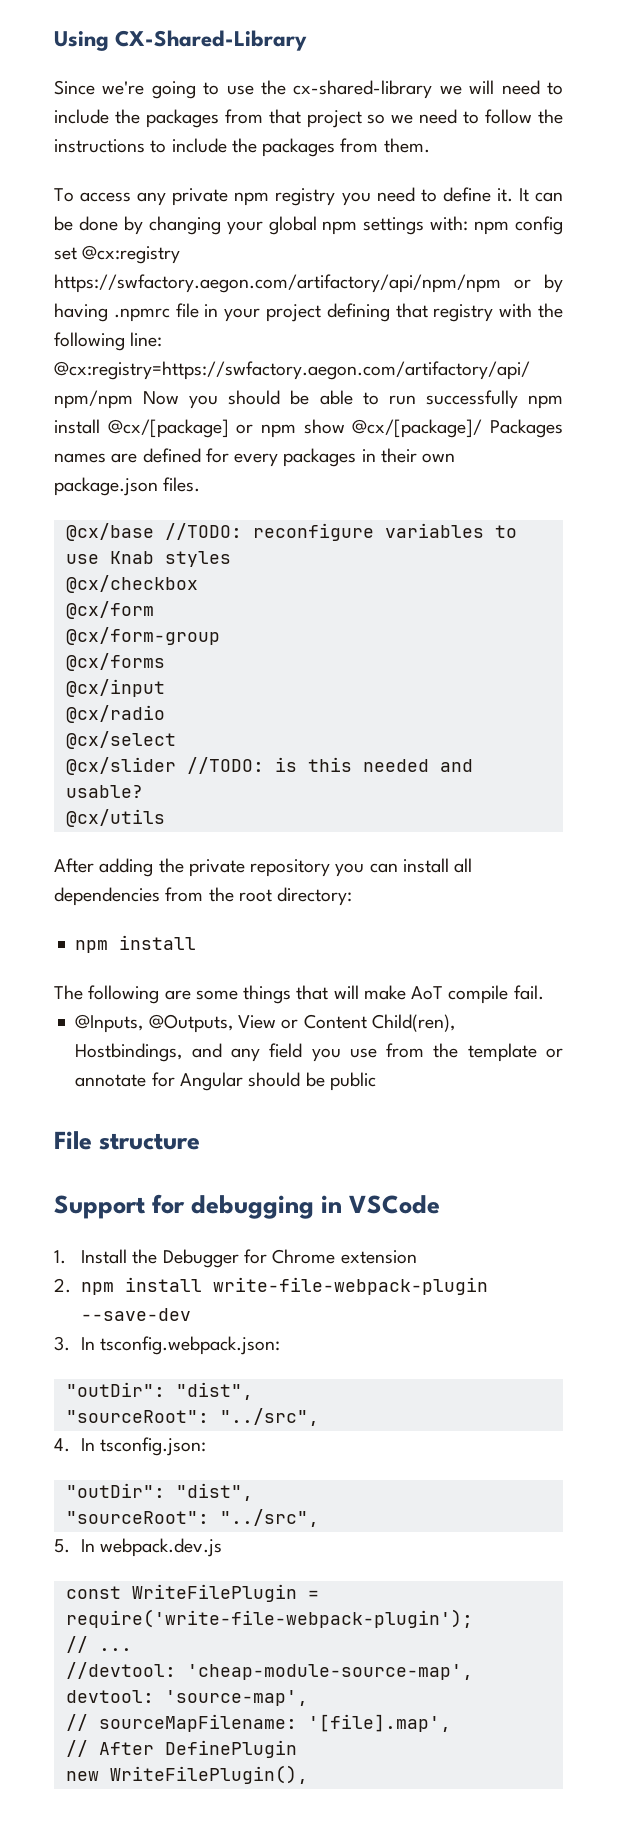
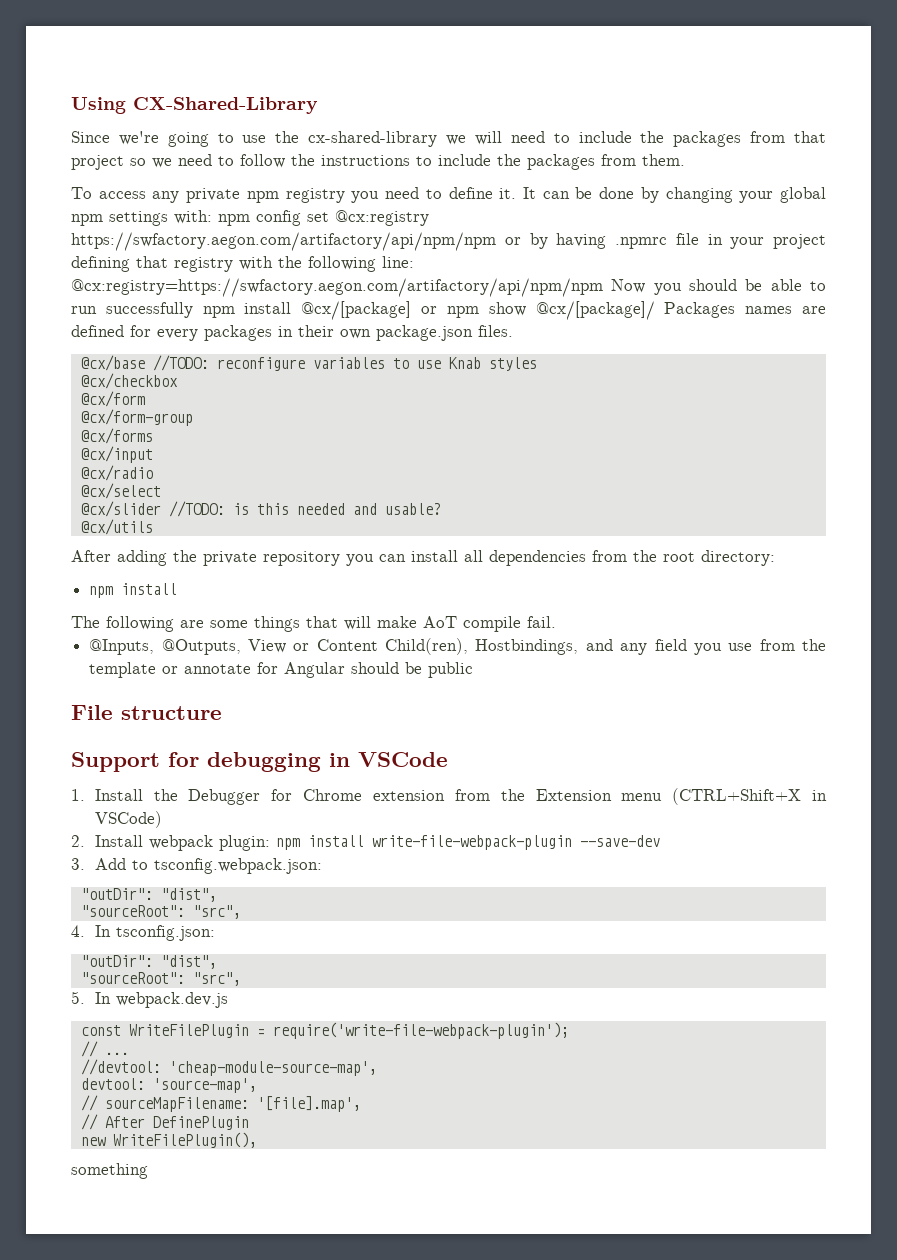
- 1. Install the Debugger for Chrome extension
- 2. npm install write-file-webpack-plugin --save-dev
+ 1. Install the Debugger for Chrome extension from the Extension menu (CTRL+Shift+X in VSCode)
+ 2. Install webpack plugin: npm install write-file-webpack-plugin --save-dev
- 3. In tsconfig.webpack.json:
+ 3. Add to tsconfig.webpack.json:
  "outDir": "dist",
- "sourceRoot": "../src",
+ "sourceRoot": "src",
  4. In tsconfig.json:
  "outDir": "dist",
- "sourceRoot": "../src",
+ "sourceRoot": "src",
+ something

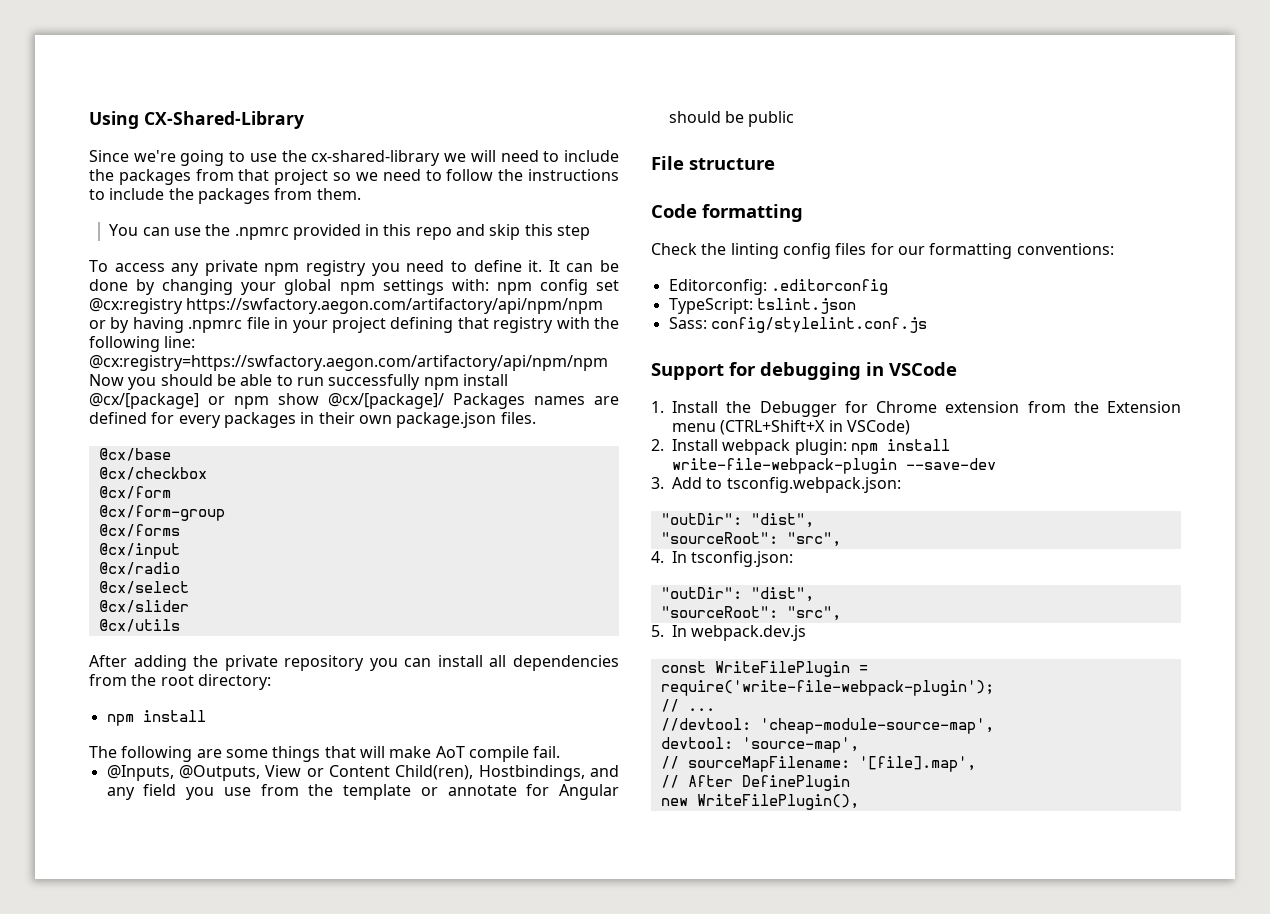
+ You can use the .npmrc provided in this repo and skip this step
- @cx/base //TODO: reconfigure variables to use Knab styles
+ @cx/base
- @cx/slider //TODO: is this needed and usable?
+ @cx/slider
+ Code formatting
+ Check the linting config files for our formatting conventions:
+ Editorconfig: .editorconfig
+ TypeScript: tslint.json
+ Sass: config/stylelint.conf.js
- something

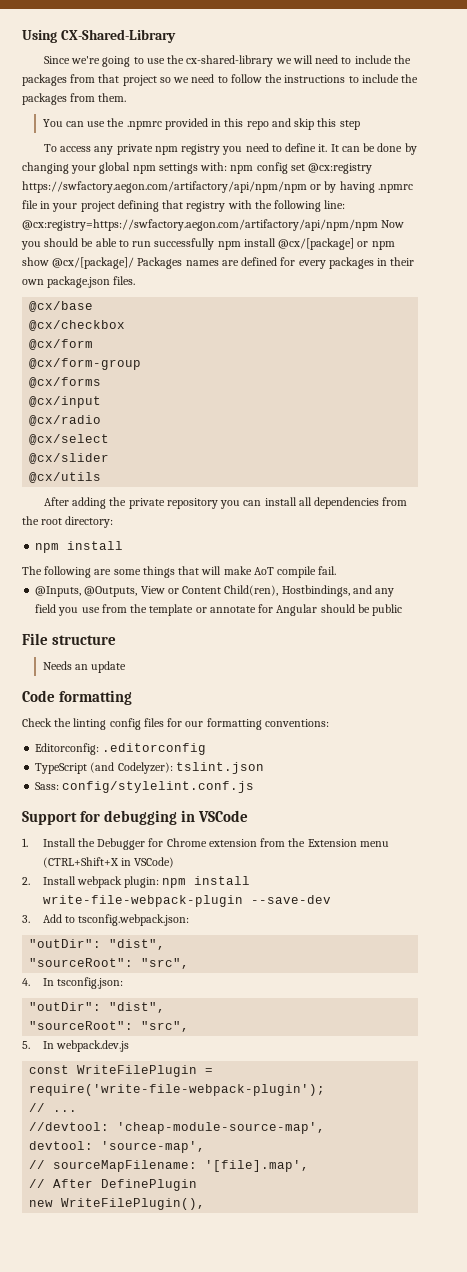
+ Needs an update
- TypeScript: tslint.json
+ TypeScript (and Codelyzer): tslint.json

